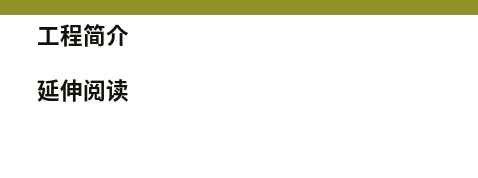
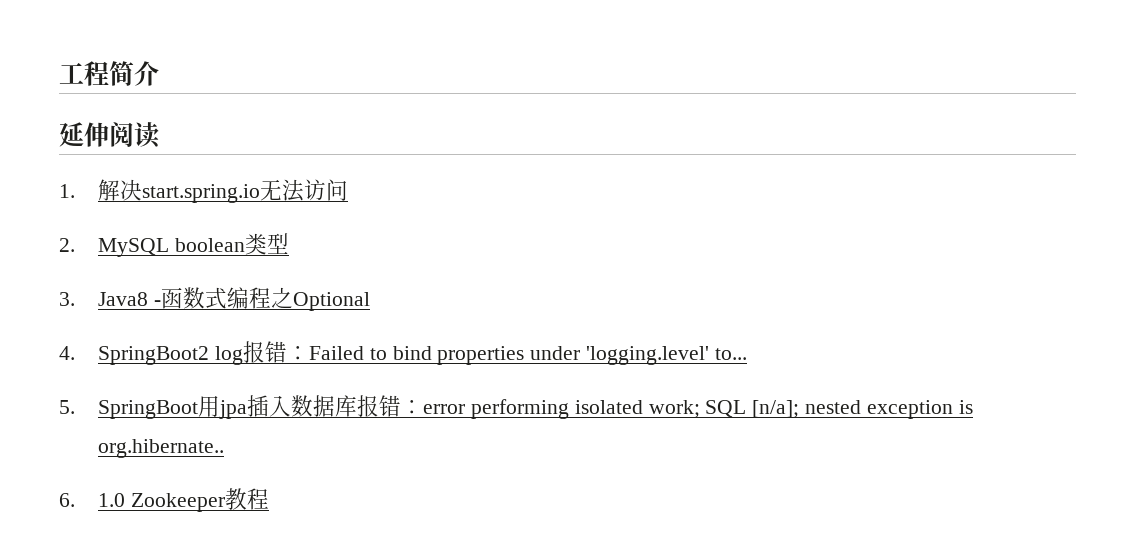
+ 1.解决start.spring.io无法访问
+ 2. MySQL boolean类型
+ 3. Java8 -函数式编程之Optional
+ 4. SpringBoot2 log报错：Failed to bind properties under 'logging.level' to...
+ 5. SpringBoot用jpa插入数据库报错：error performing isolated work; SQL [n/a]; nested exception is org.hibernate..
+ 6. 1.0 Zookeeper教程

